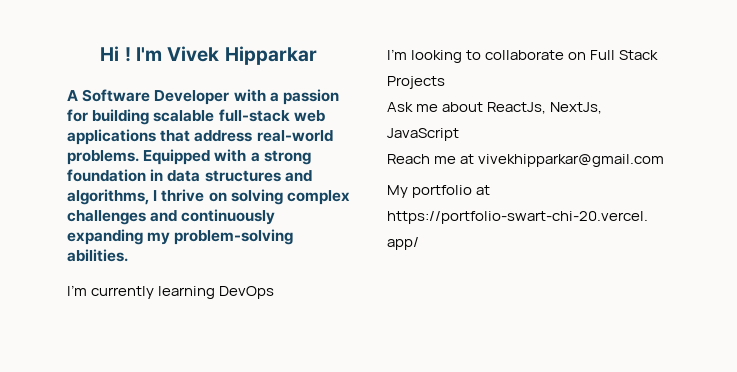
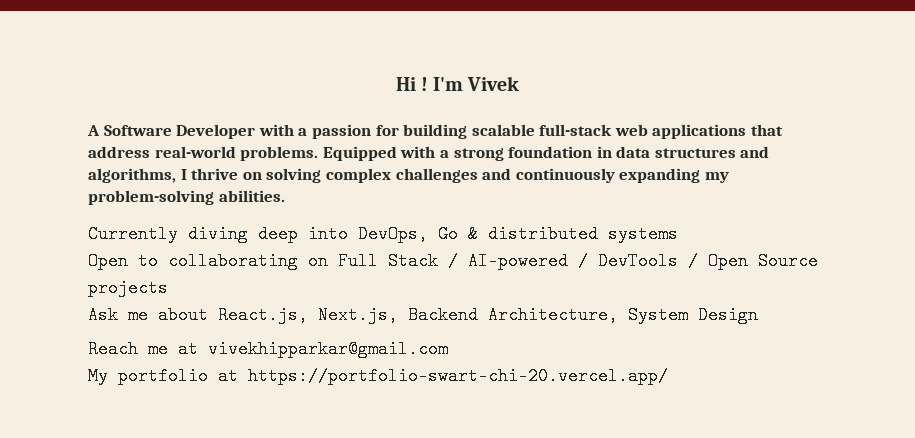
- I'm Vivek Hipparkar
+ I'm Vivek
- I’m currently learning DevOps
- I’m looking to collaborate on Full Stack Projects
- Ask me about ReactJs, NextJs, JavaScript
+ Currently diving deep into DevOps, Go & distributed systems
+ Open to collaborating on Full Stack / AI-powered / DevTools / Open Source projects
+ Ask me about React.js, Next.js, Backend Architecture, System Design

